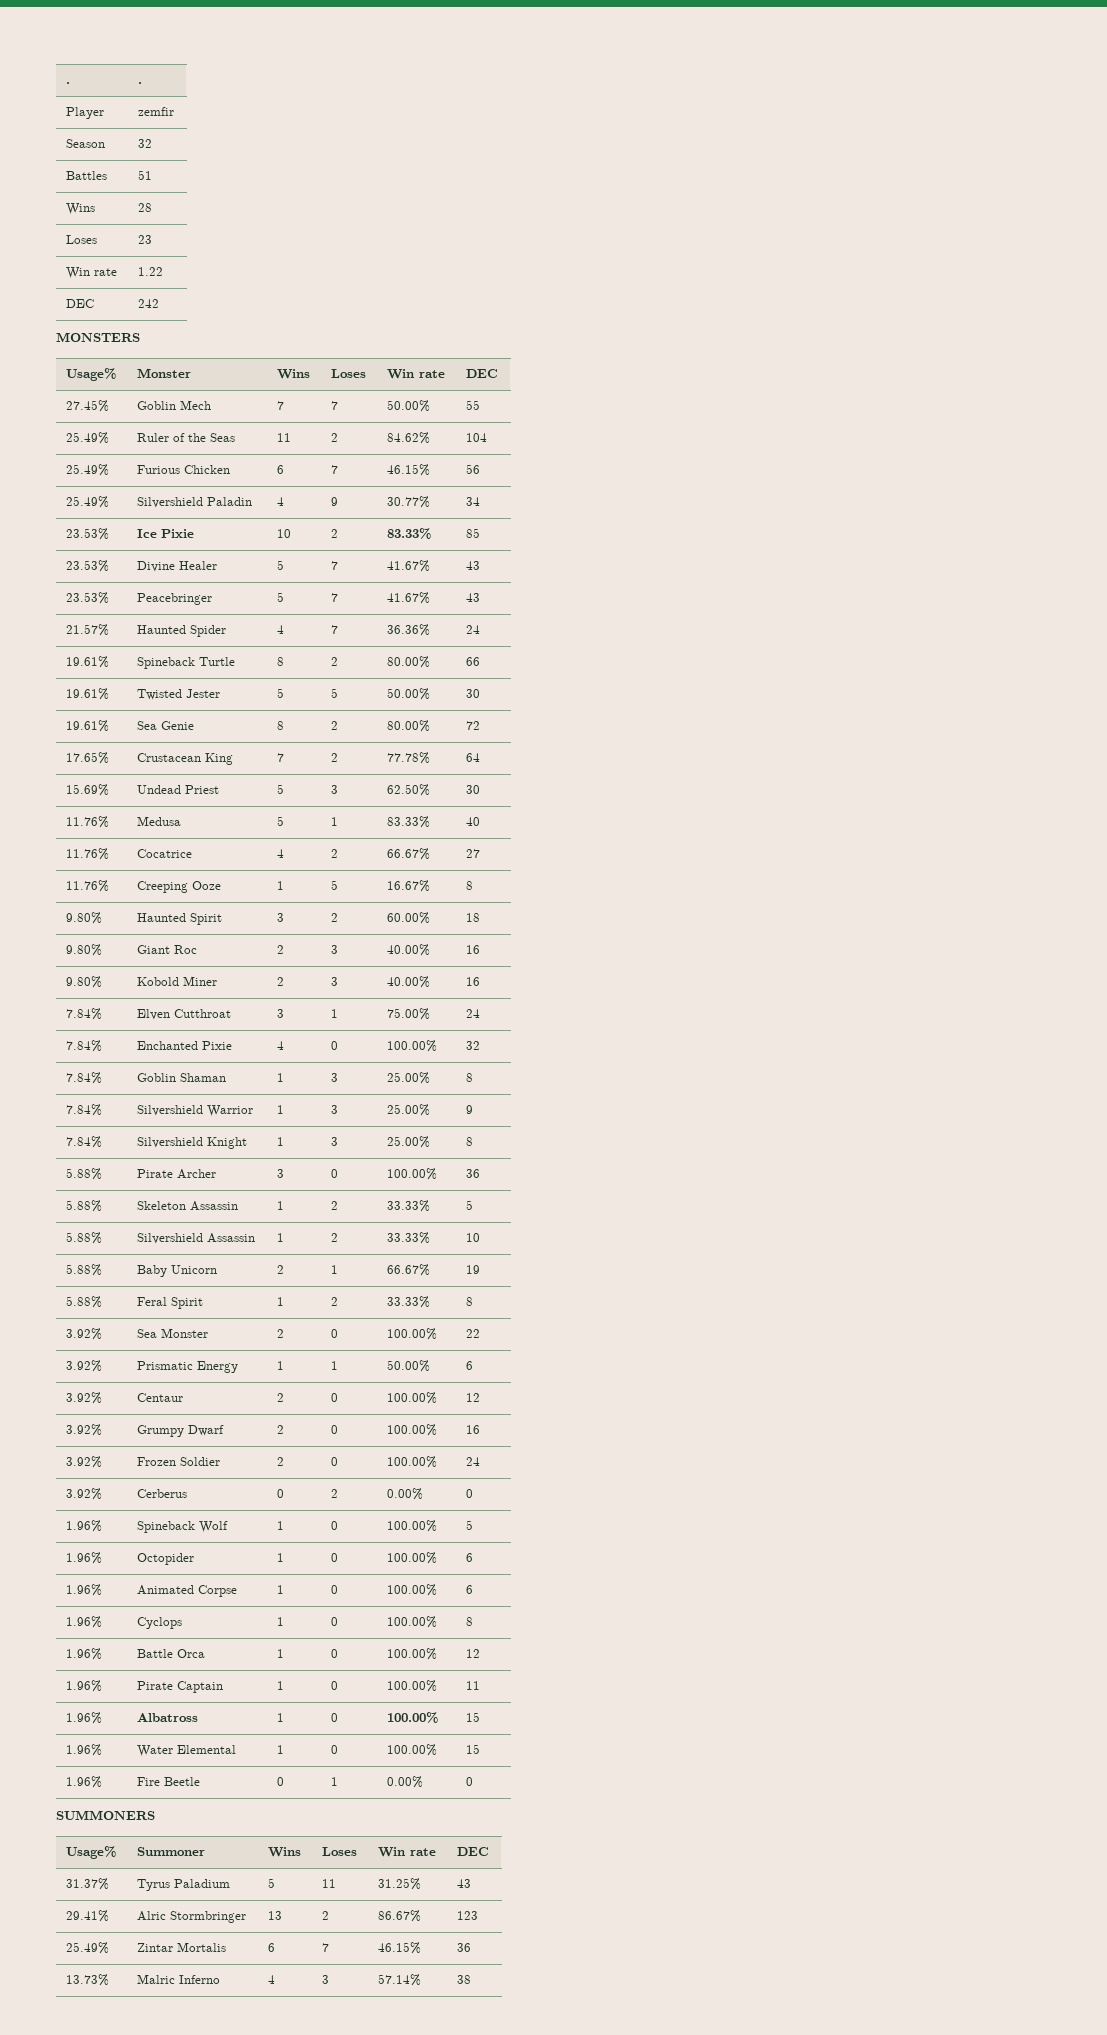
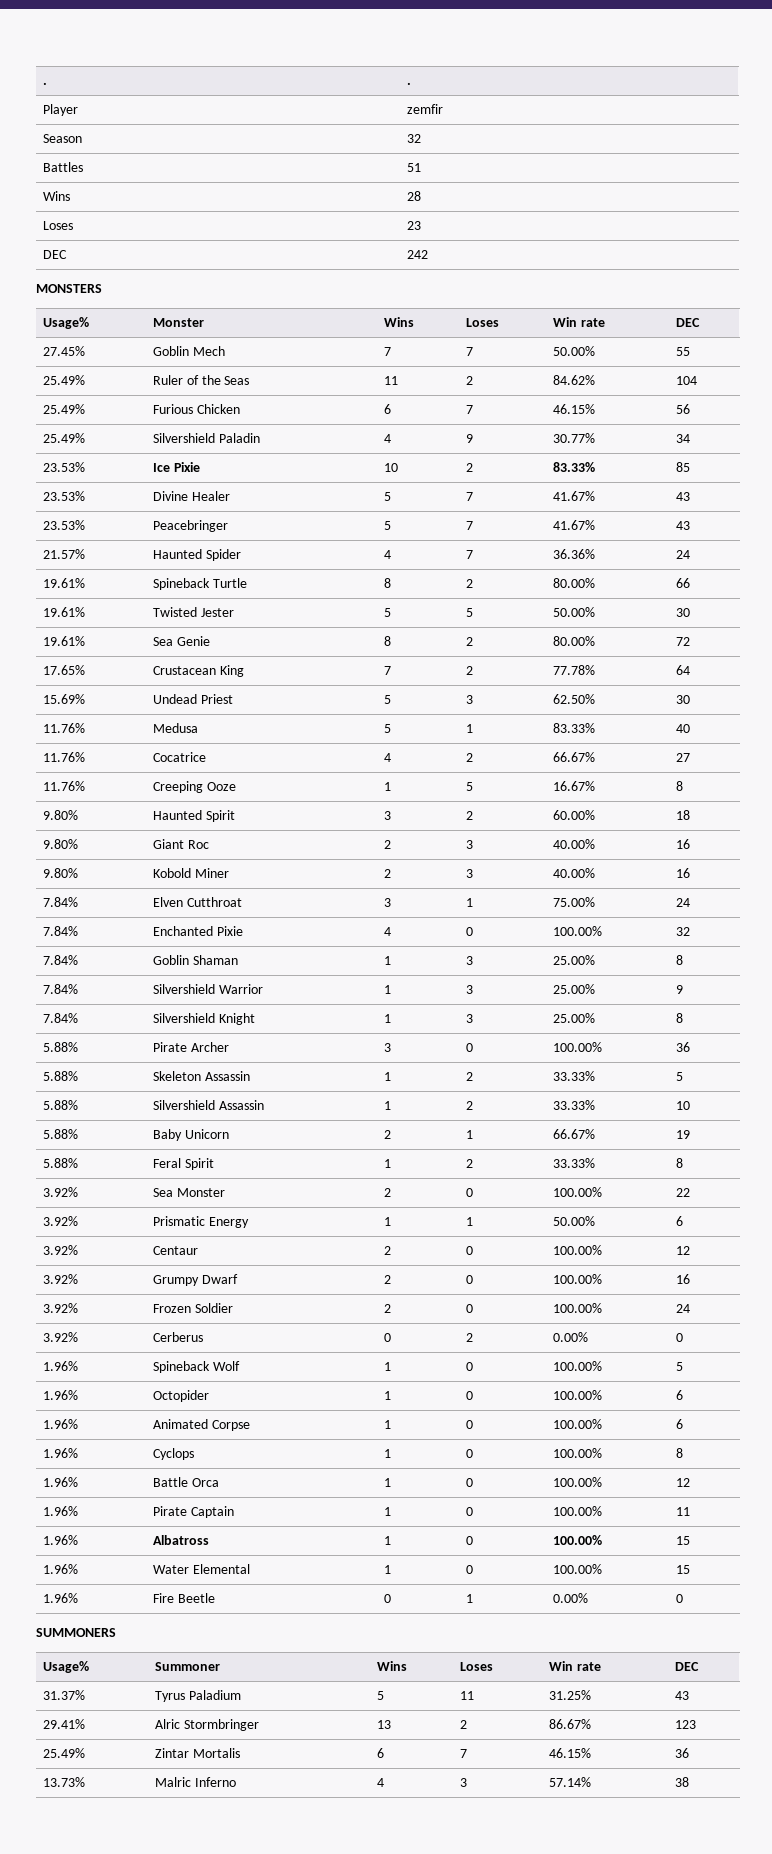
- Win rate | 1.22

